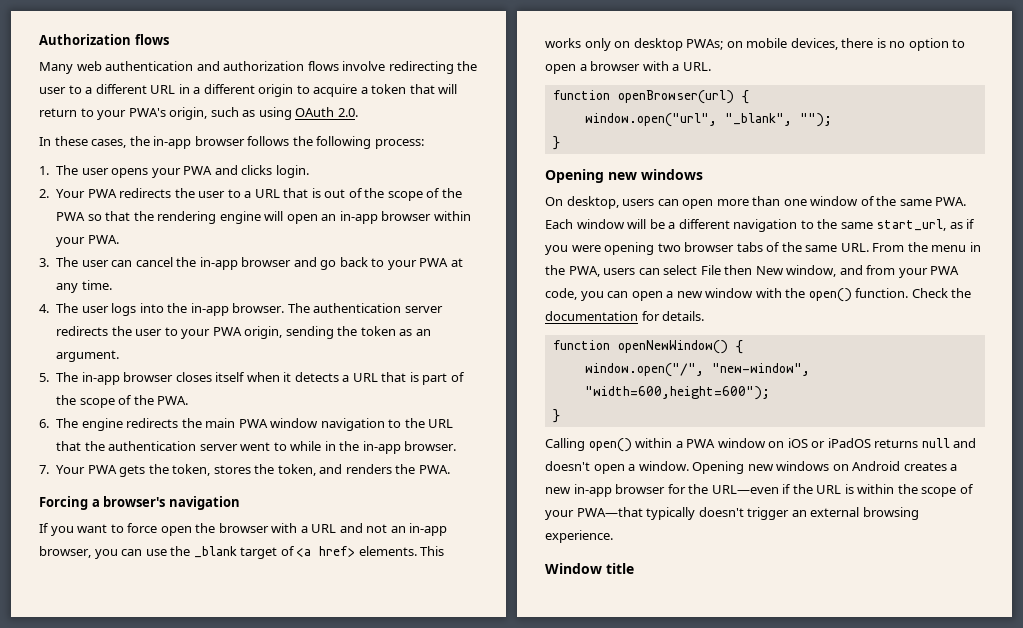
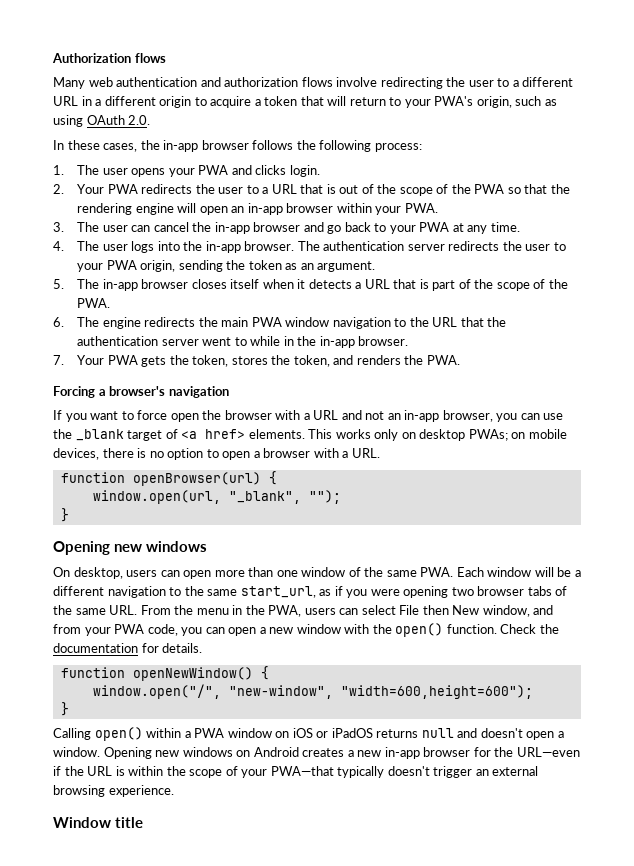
- window.open("url", "_blank", "");
+ window.open(url, "_blank", "");

